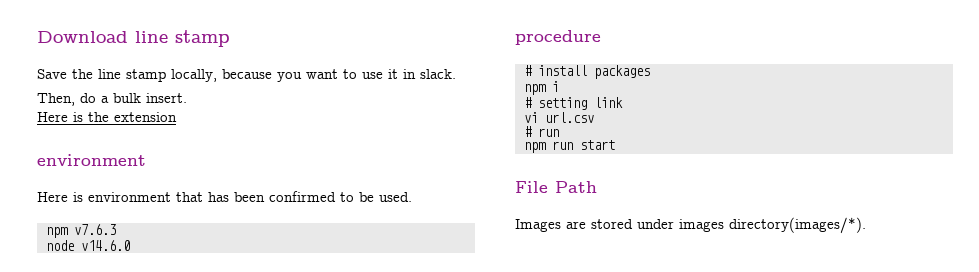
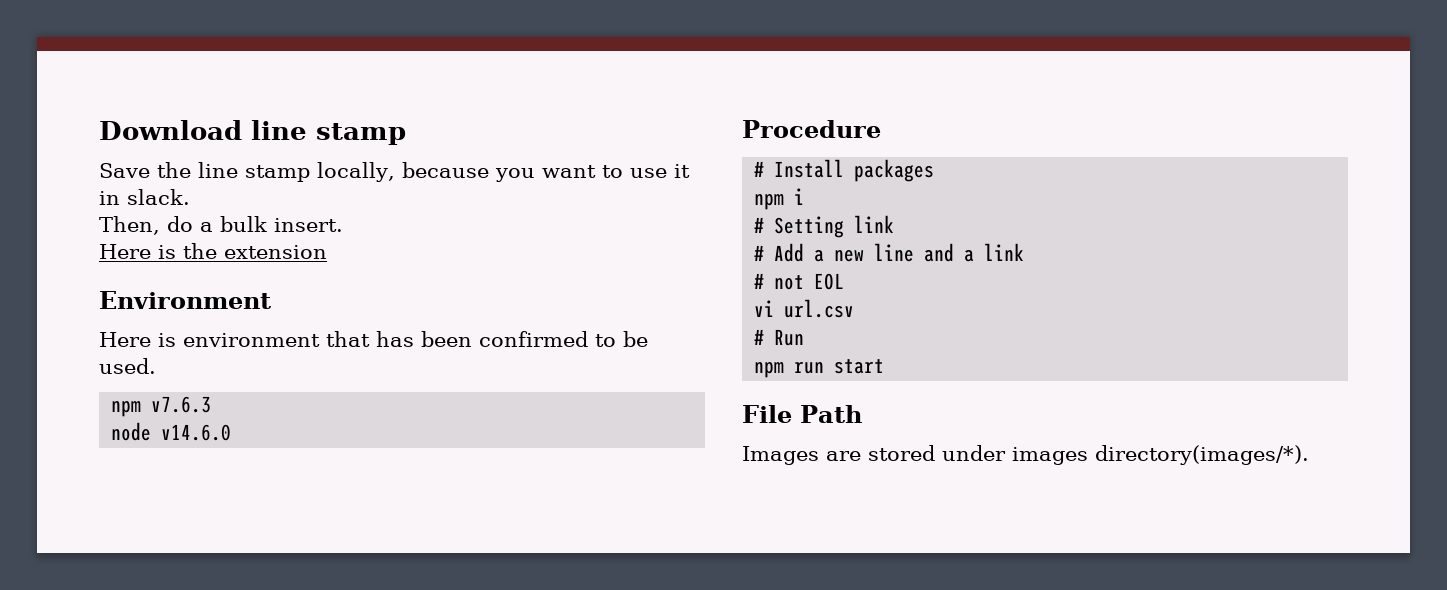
  Here is the extension
- environment
+ Environment
- procedure
- # install packages
+ Procedure
+ # Install packages
- # setting link
+ # Setting link
+ # Add a new line and a link
+ # not EOL
- # run
+ # Run

